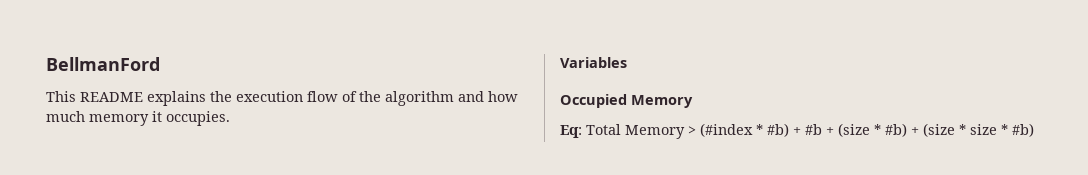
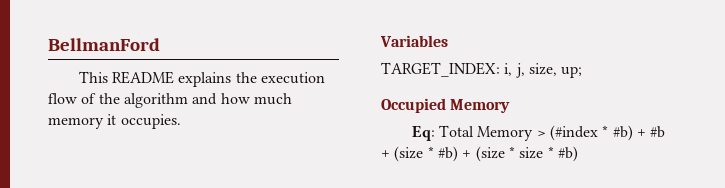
+ TARGET_INDEX: i, j, size, up;

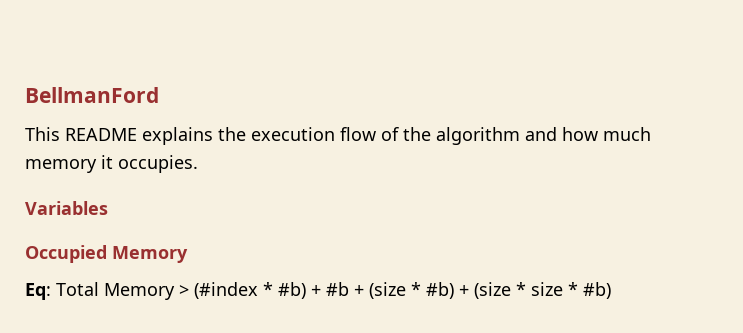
- TARGET_INDEX: i, j, size, up;

